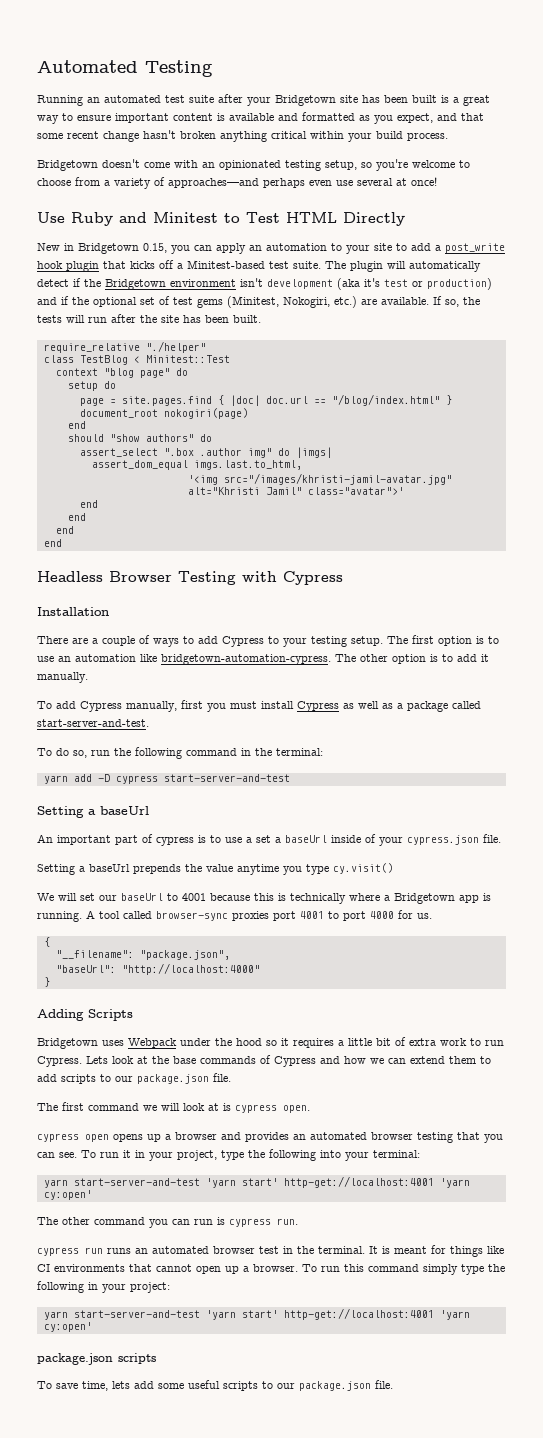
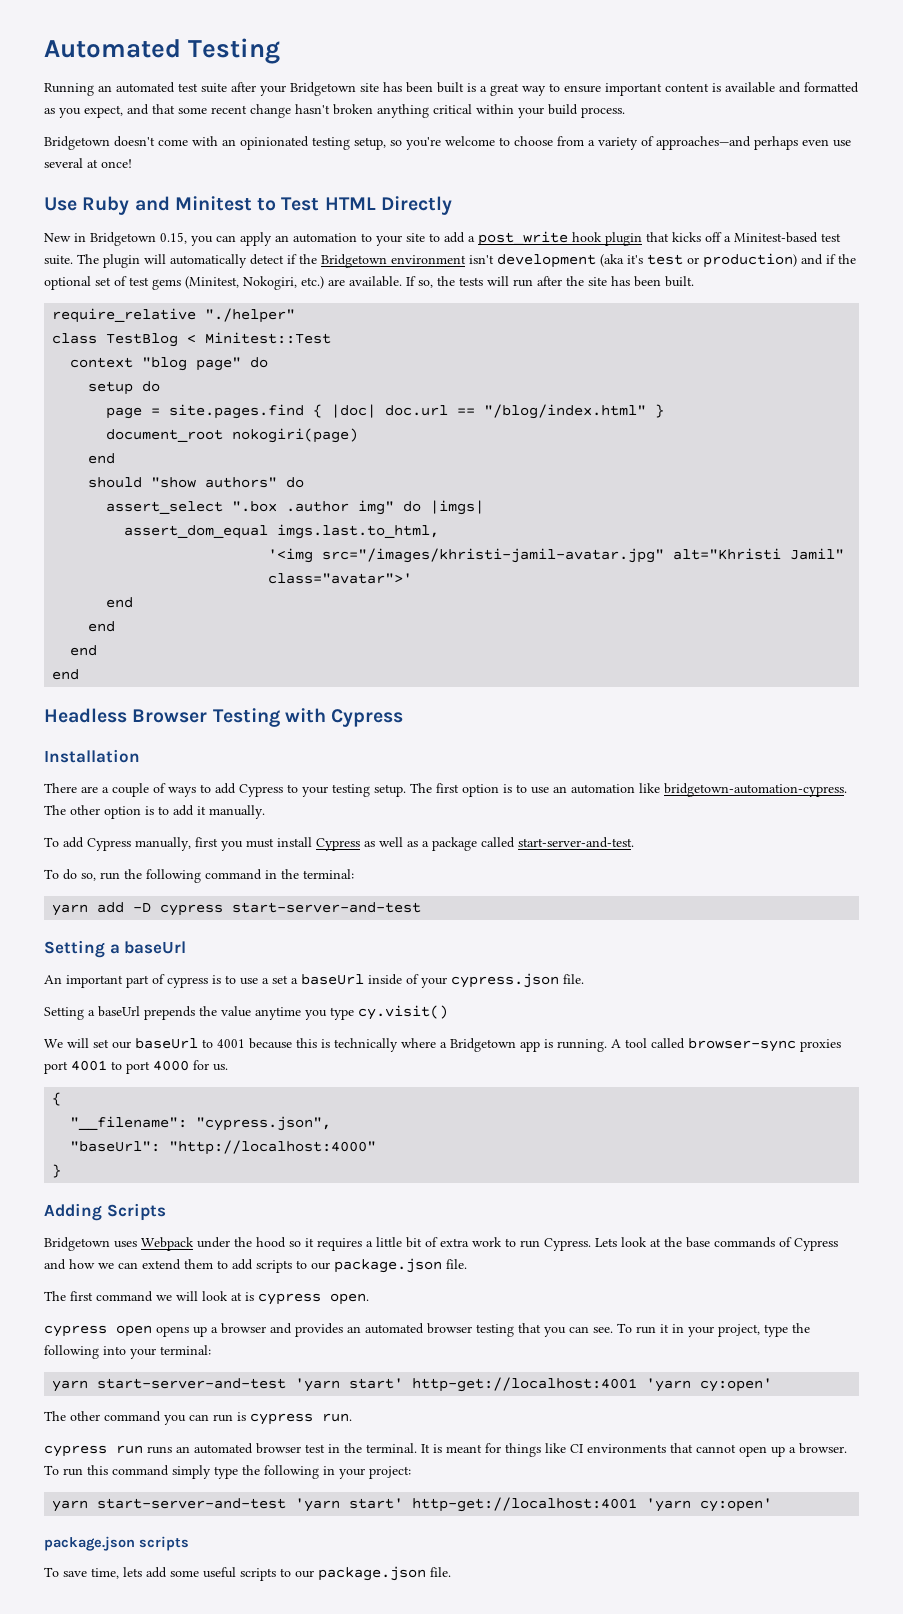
- "__filename": "package.json",
+ "__filename": "cypress.json",

